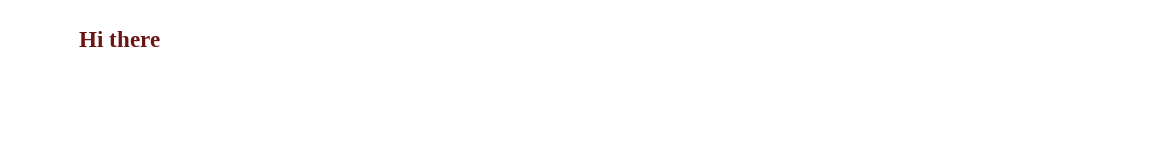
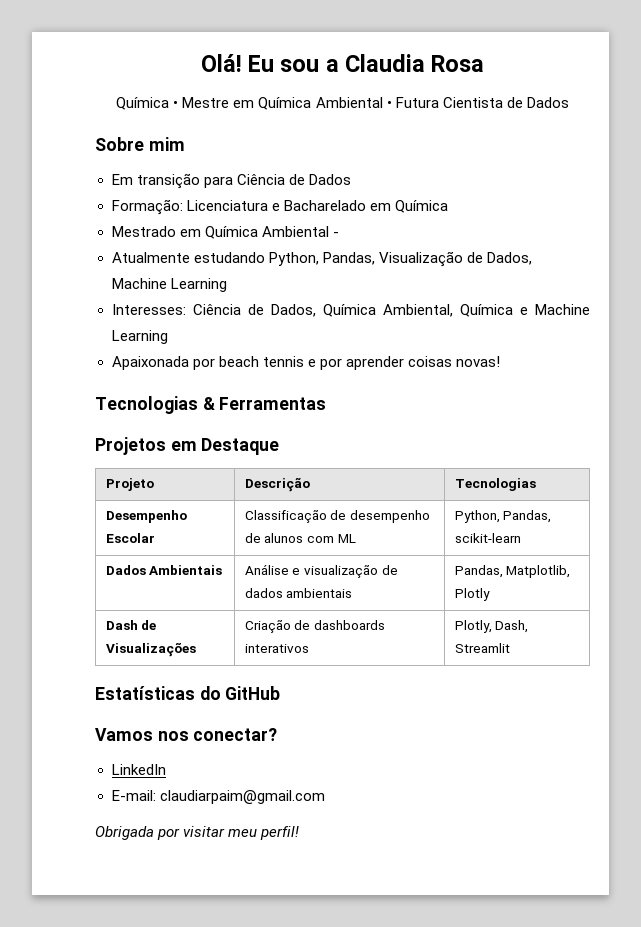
- Hi there
+ Olá! Eu sou a Claudia Rosa
+ Química • Mestre em Química Ambiental • Futura Cientista de Dados
+ Sobre mim
+ Em transição para Ciência de Dados
+ Formação: Licenciatura e Bacharelado em Química
+ Mestrado em Química Ambiental -
+ Atualmente estudando Python, Pandas, Visualização de Dados, Machine Learning
+ Interesses: Ciência de Dados, Química Ambiental, Química e Machine Learning
+ Apaixonada por beach tennis e por aprender coisas novas!
+ Tecnologias & Ferramentas
+ Projetos em Destaque
+ Projeto | Descrição | Tecnologias
+ Desempenho Escolar | Classificação de desempenho de alunos com ML | Python, Pandas, scikit-learn
+ Dados Ambientais | Análise e visualização de dados ambientais | Pandas, Matplotlib, Plotly
+ Dash de Visualizações | Criação de dashboards interativos | Plotly, Dash, Streamlit
+ Estatísticas do GitHub
+ Vamos nos conectar?
+ LinkedIn
+ E-mail: claudiarpaim@gmail.com
+ Obrigada por visitar meu perfil!

